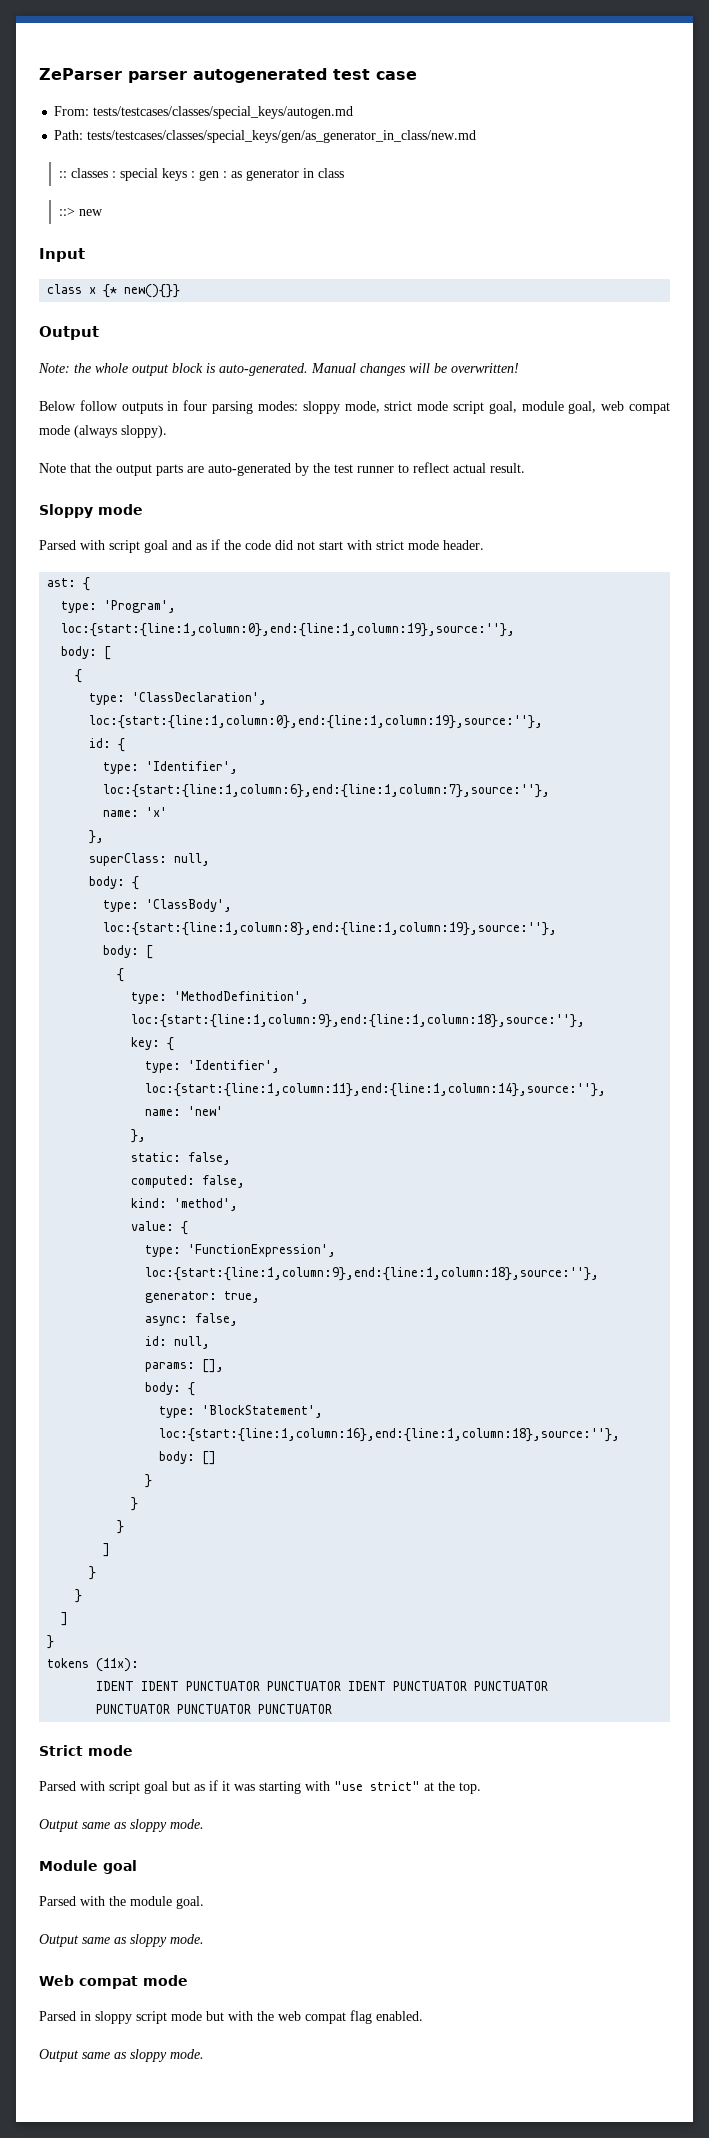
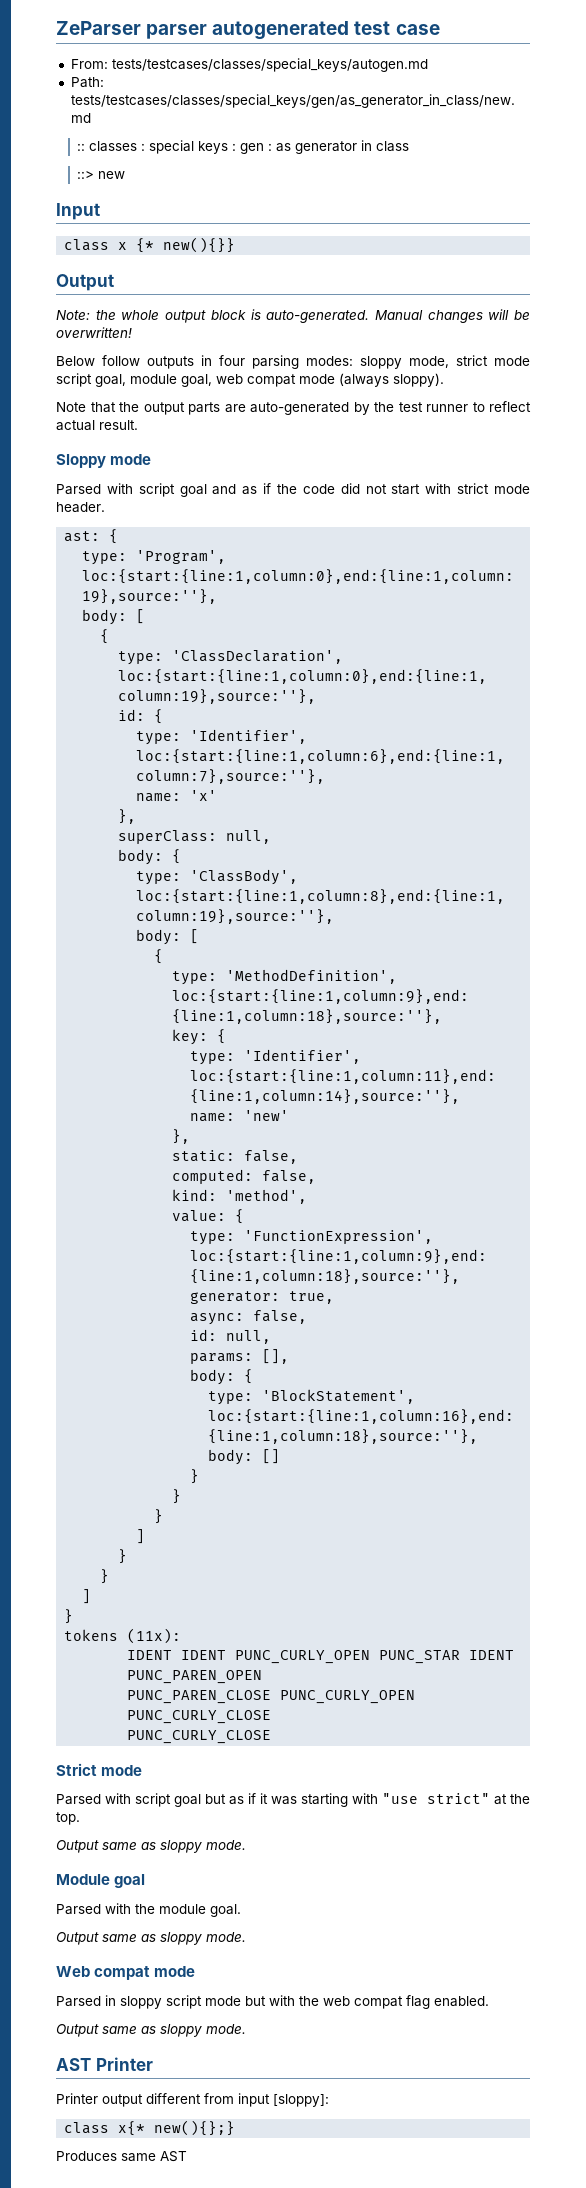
- IDENT IDENT PUNCTUATOR PUNCTUATOR IDENT PUNCTUATOR PUNCTUATOR
- PUNCTUATOR PUNCTUATOR PUNCTUATOR
+ IDENT IDENT PUNC_CURLY_OPEN PUNC_STAR IDENT PUNC_PAREN_OPEN
+ PUNC_PAREN_CLOSE PUNC_CURLY_OPEN PUNC_CURLY_CLOSE
+ PUNC_CURLY_CLOSE
+ AST Printer
+ Printer output different from input [sloppy]:
+ class x{* new(){};}
+ Produces same AST

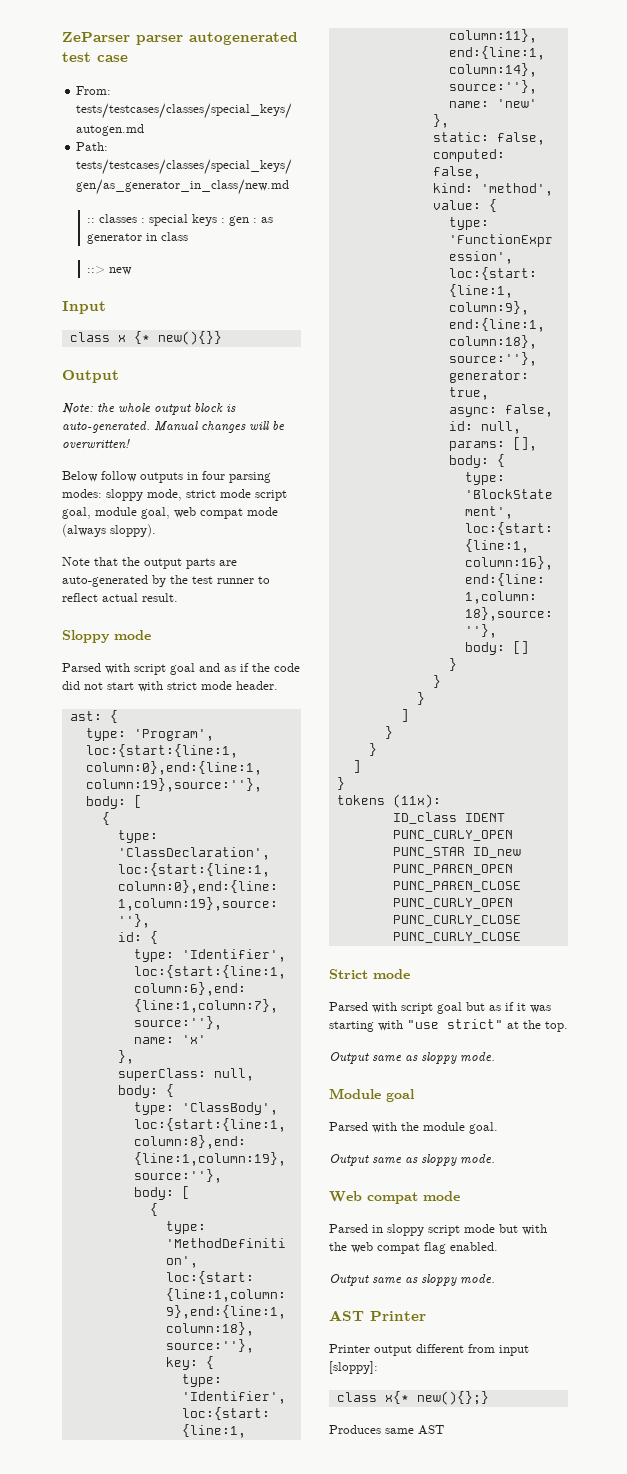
- IDENT IDENT PUNC_CURLY_OPEN PUNC_STAR IDENT PUNC_PAREN_OPEN
+ ID_class IDENT PUNC_CURLY_OPEN PUNC_STAR ID_new PUNC_PAREN_OPEN

